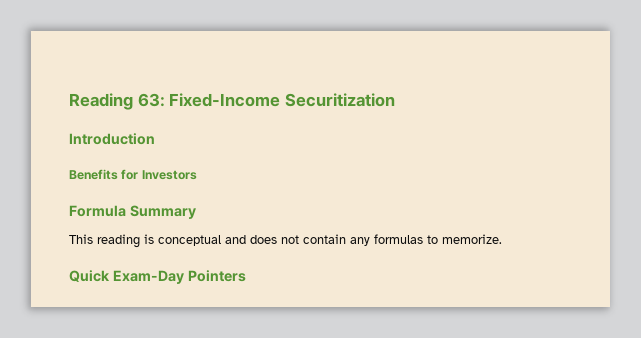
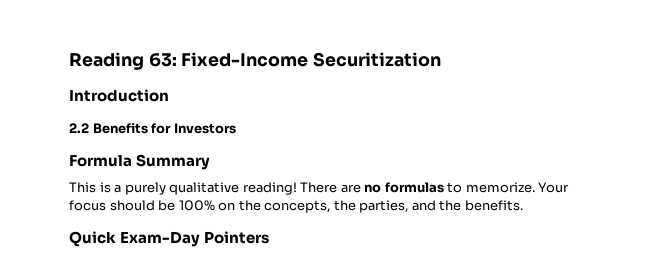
- Benefits for Investors
+ 2.2 Benefits for Investors
- This reading is conceptual and does not contain any formulas to memorize.
+ This is a purely qualitative reading! There are no formulas to memorize. Your focus should be 100% on the concepts, the parties, and the benefits.

